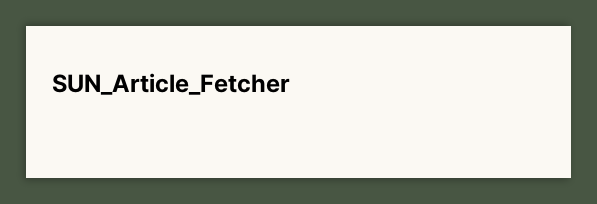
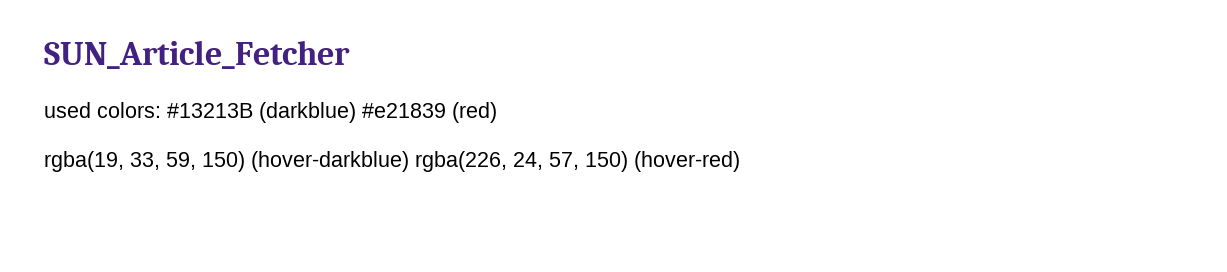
+ used colors: #13213B (darkblue) #e21839 (red)
+ rgba(19, 33, 59, 150) (hover-darkblue) rgba(226, 24, 57, 150) (hover-red)

